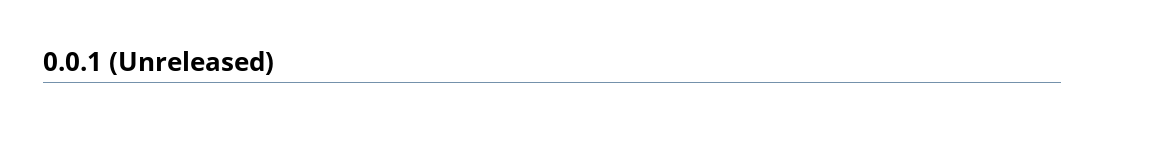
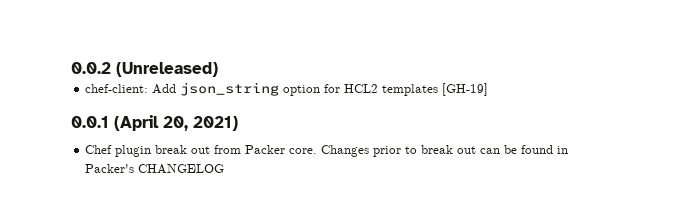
- 0.0.1 (Unreleased)
+ 0.0.2 (Unreleased)
+ chef-client: Add json_string option for HCL2 templates [GH-19]
+ 0.0.1 (April 20, 2021)
+ Chef plugin break out from Packer core. Changes prior to break out can be found in Packer's CHANGELOG

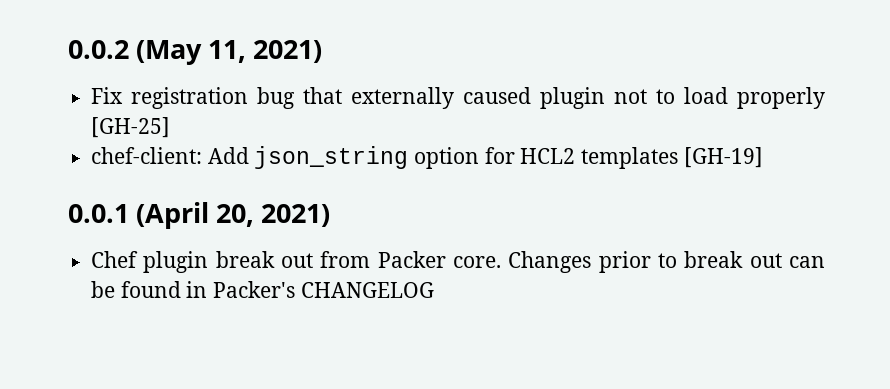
- 0.0.2 (Unreleased)
+ 0.0.2 (May 11, 2021)
+ Fix registration bug that externally caused plugin not to load properly [GH-25]

